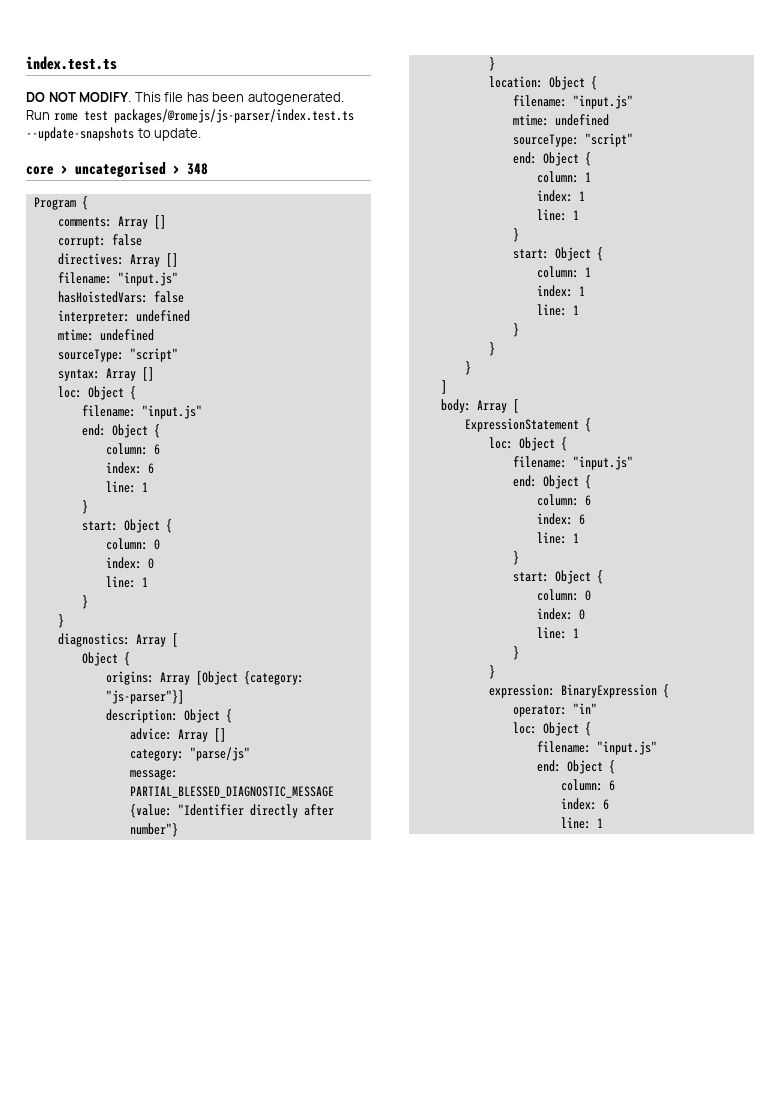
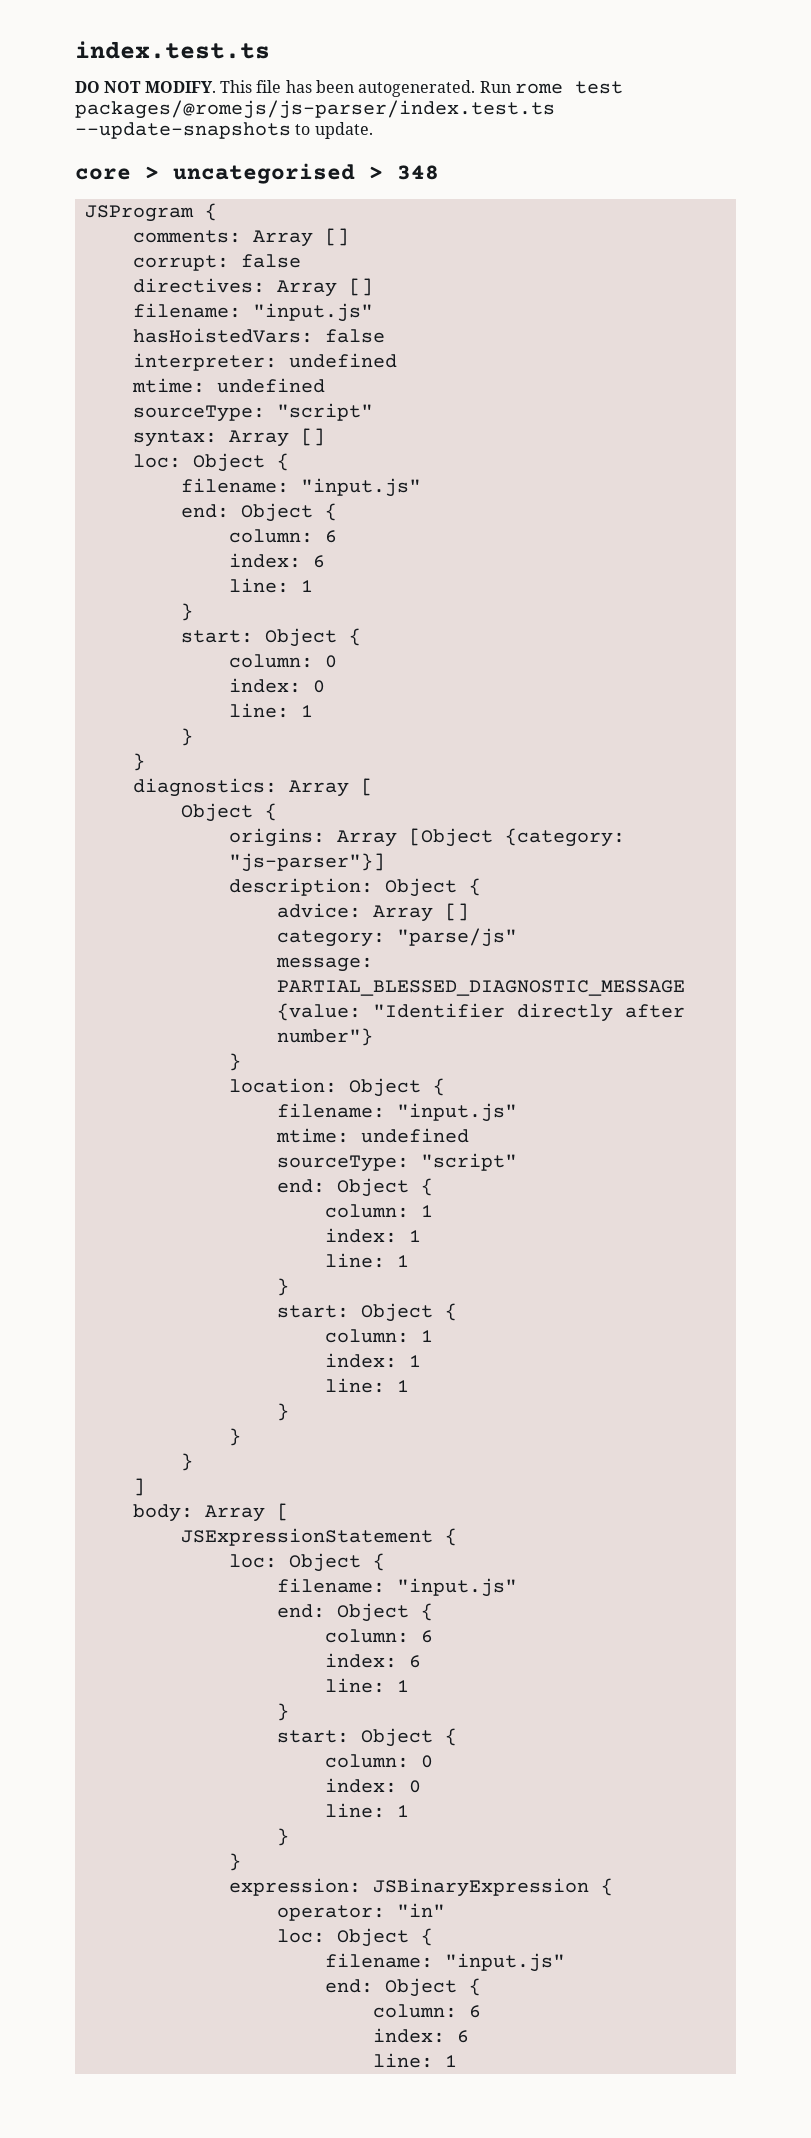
- Program {
+ JSProgram {
- ExpressionStatement {
+ JSExpressionStatement {
- expression: BinaryExpression {
+ expression: JSBinaryExpression {

